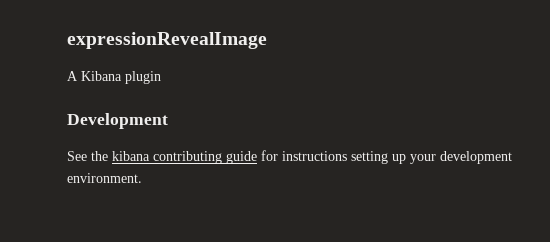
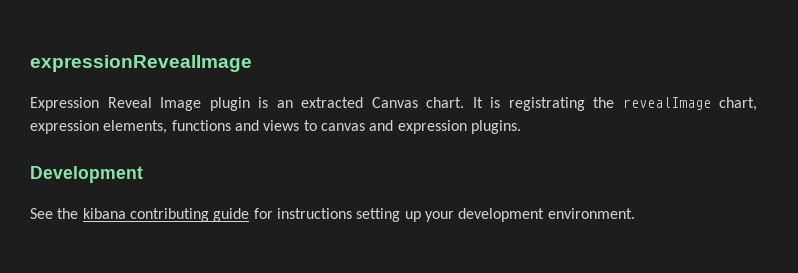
- A Kibana plugin
+ Expression Reveal Image plugin is an extracted Canvas chart. It is registrating the revealImage chart, expression elements, functions and views to canvas and expression plugins.

